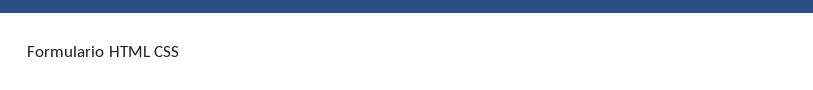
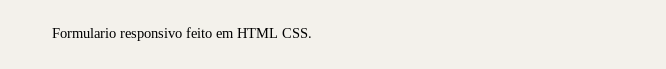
- Formulario HTML CSS
+ Formulario responsivo feito em HTML CSS.

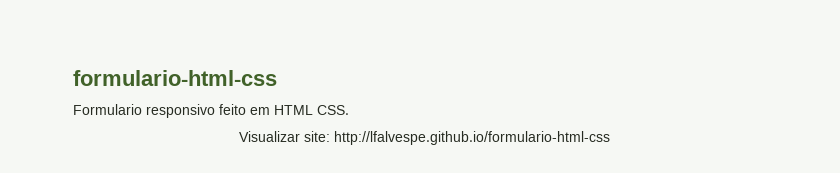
+ formulario-html-css
+ Visualizar site: http://lfalvespe.github.io/formulario-html-css

